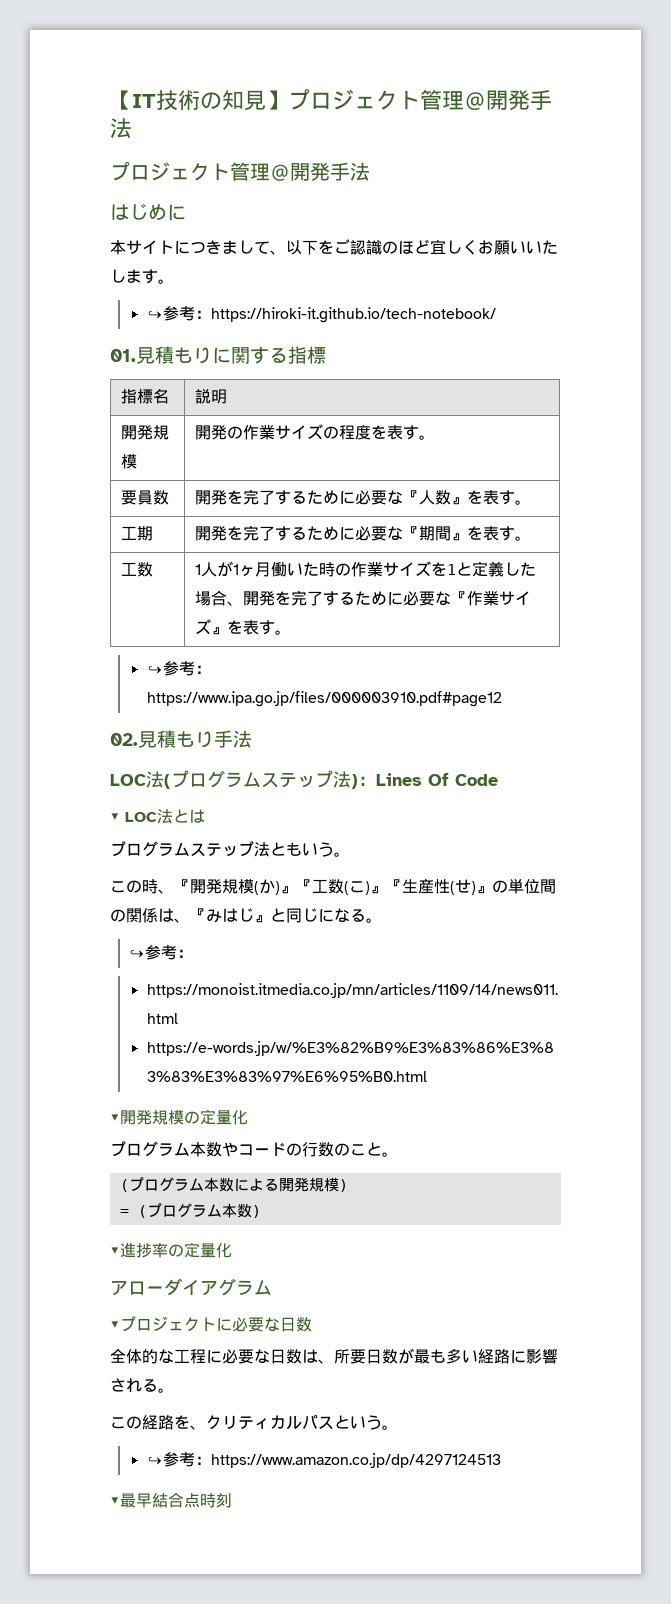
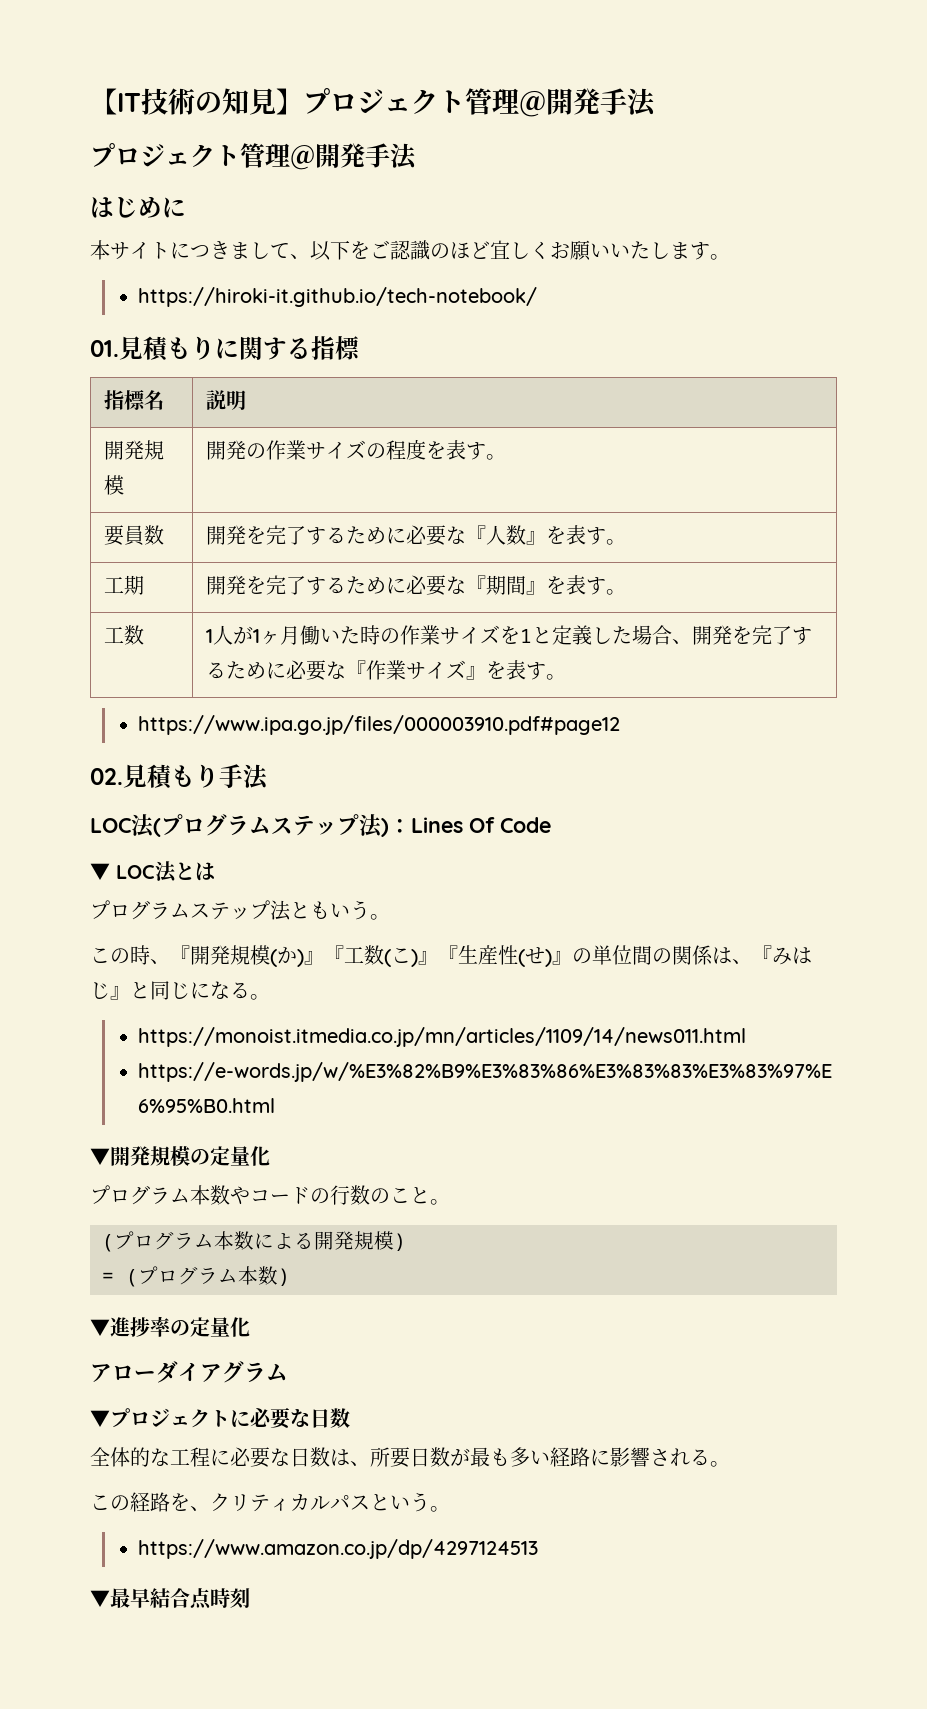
- ↪参考：https://hiroki-it.github.io/tech-notebook/
+ https://hiroki-it.github.io/tech-notebook/
- ↪参考：https://www.ipa.go.jp/files/000003910.pdf#page12
+ https://www.ipa.go.jp/files/000003910.pdf#page12
  この時、『開発規模(か)』『工数(こ)』『生産性(せ)』の単位間の関係は、『みはじ』と同じになる。
- ↪参考：
- ↪参考：https://www.amazon.co.jp/dp/4297124513
+ https://www.amazon.co.jp/dp/4297124513

